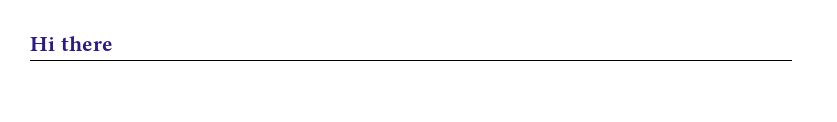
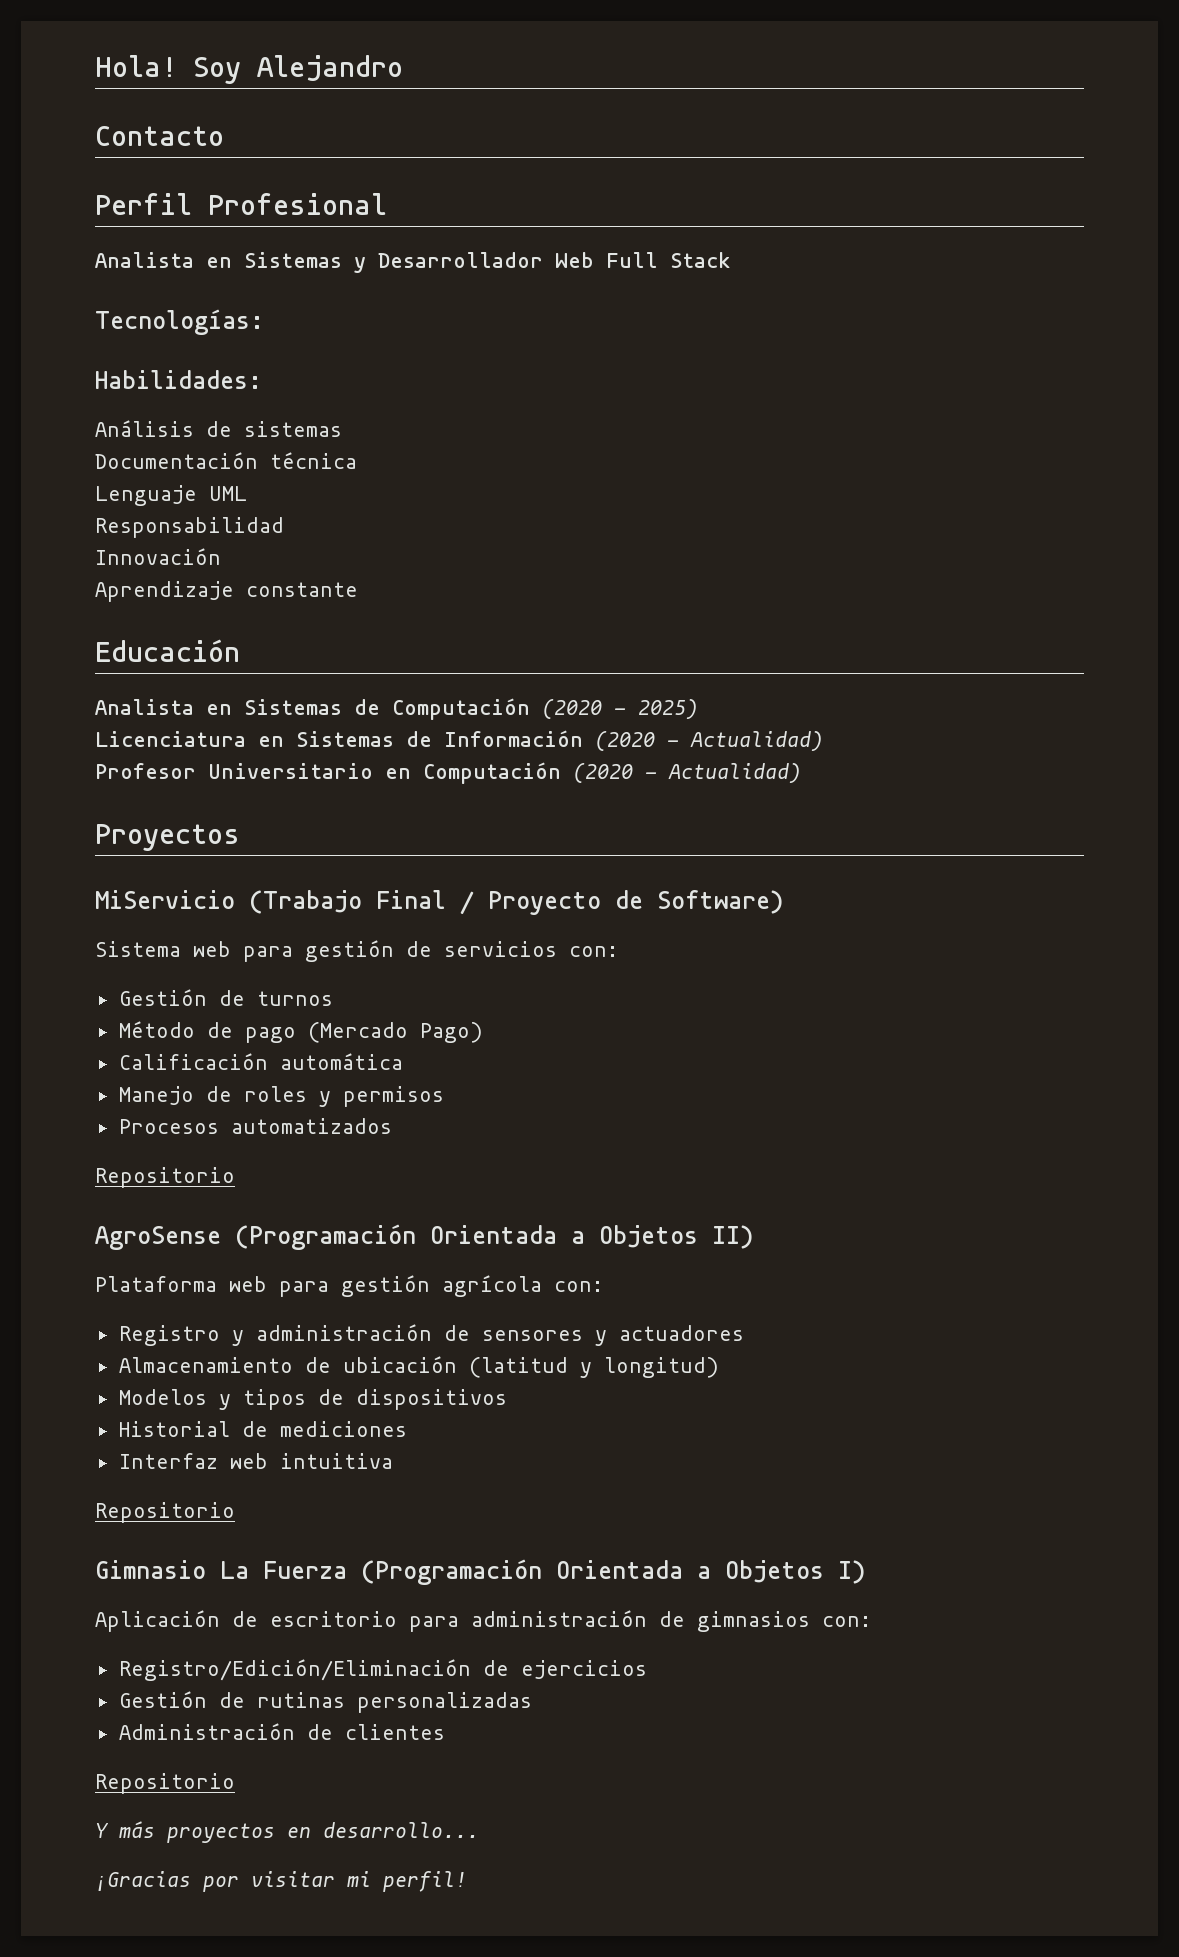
- Hi there
+ Hola! Soy Alejandro
+ Contacto
+ Perfil Profesional
+ Analista en Sistemas y Desarrollador Web Full Stack
+ Tecnologías:
+ Habilidades:
+ Análisis de sistemas
+ Documentación técnica
+ Lenguaje UML
+ Responsabilidad
+ Innovación
+ Aprendizaje constante
+ Educación
+ Analista en Sistemas de Computación (2020 - 2025)
+ Licenciatura en Sistemas de Información (2020 - Actualidad)
+ Profesor Universitario en Computación (2020 - Actualidad)
+ Proyectos
+ MiServicio (Trabajo Final / Proyecto de Software)
+ Sistema web para gestión de servicios con:
+ Gestión de turnos
+ Método de pago (Mercado Pago)
+ Calificación automática
+ Manejo de roles y permisos
+ Procesos automatizados
+ Repositorio
+ AgroSense (Programación Orientada a Objetos II)
+ Plataforma web para gestión agrícola con:
+ Registro y administración de sensores y actuadores
+ Almacenamiento de ubicación (latitud y longitud)
+ Modelos y tipos de dispositivos
+ Historial de mediciones
+ Interfaz web intuitiva
+ Repositorio
+ Gimnasio La Fuerza (Programación Orientada a Objetos I)
+ Aplicación de escritorio para administración de gimnasios con:
+ Registro/Edición/Eliminación de ejercicios
+ Gestión de rutinas personalizadas
+ Administración de clientes
+ Repositorio
+ Y más proyectos en desarrollo...
+ ¡Gracias por visitar mi perfil!

